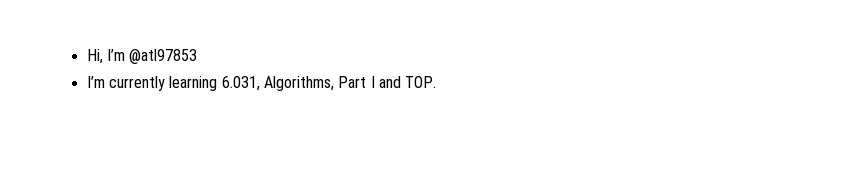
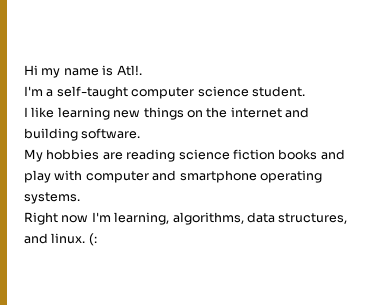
- Hi, I’m @atl97853
- I’m currently learning 6.031, Algorithms, Part I and TOP.
+ Hi my name is Atl!.
+ I'm a self-taught computer science student.
+ I like learning new things on the internet and building software.
+ My hobbies are reading science fiction books and play with computer and smartphone operating systems.
+ Right now I'm learning, algorithms, data structures, and linux. (:

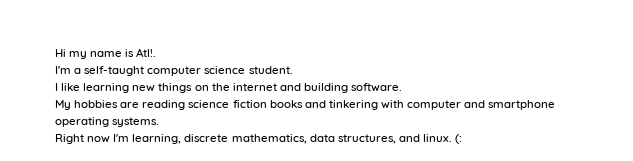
- My hobbies are reading science fiction books and play with computer and smartphone operating systems.
+ My hobbies are reading science fiction books and tinkering with computer and smartphone operating systems.
- Right now I'm learning, algorithms, data structures, and linux.
+ Right now I'm learning, discrete mathematics, data structures, and linux.

